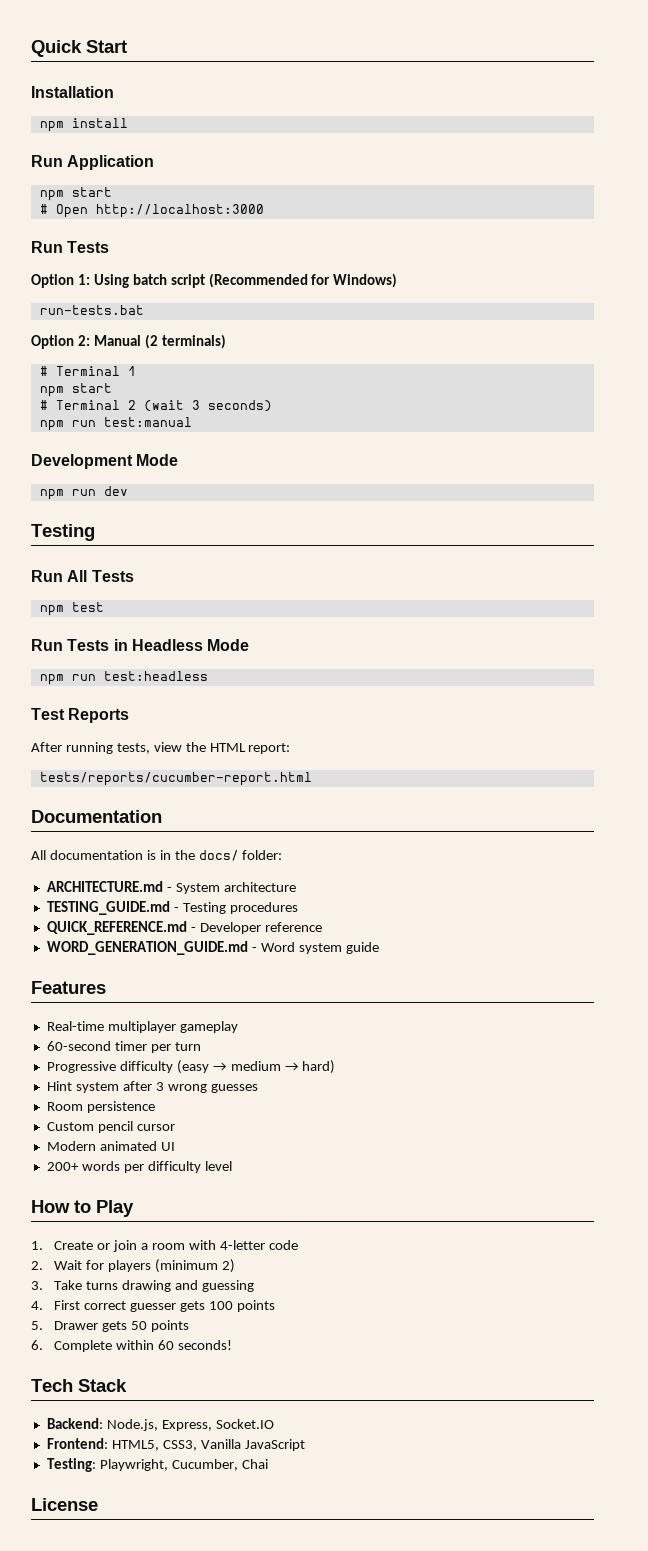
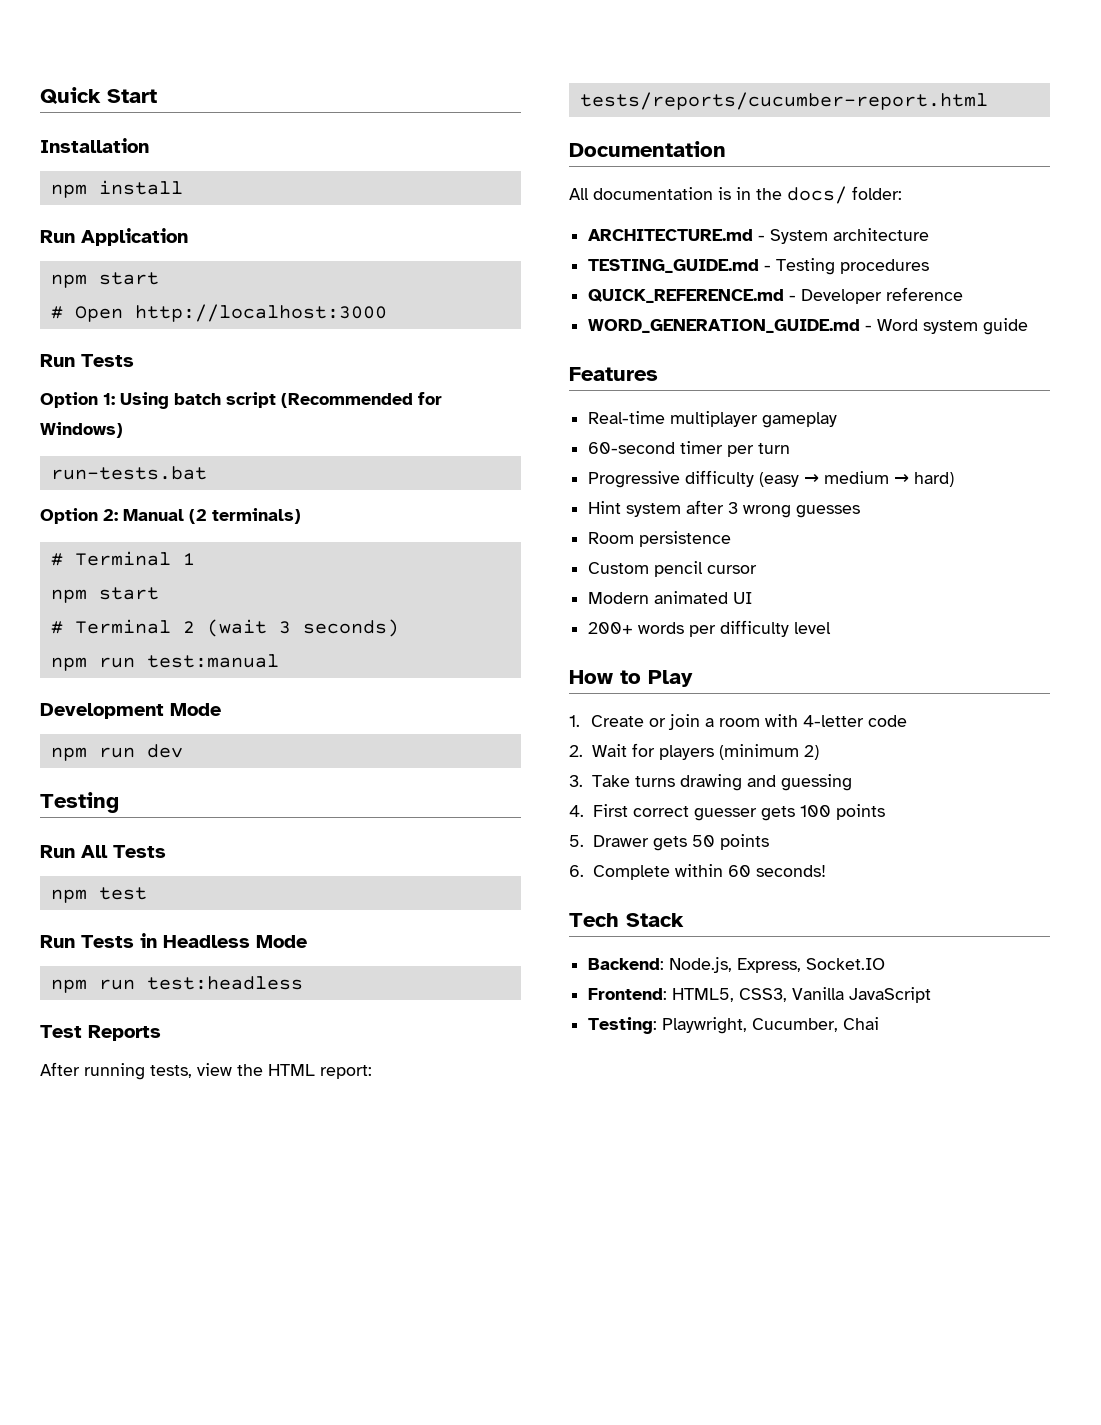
- License

